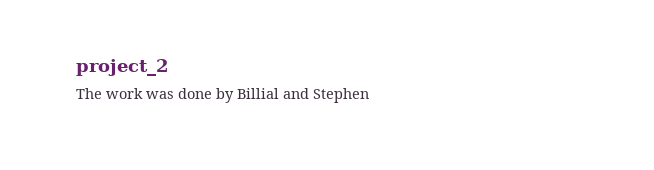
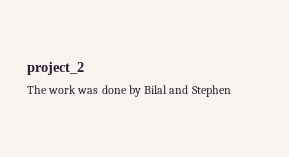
- The work was done by Billial and Stephen
+ The work was done by Bilal and Stephen

